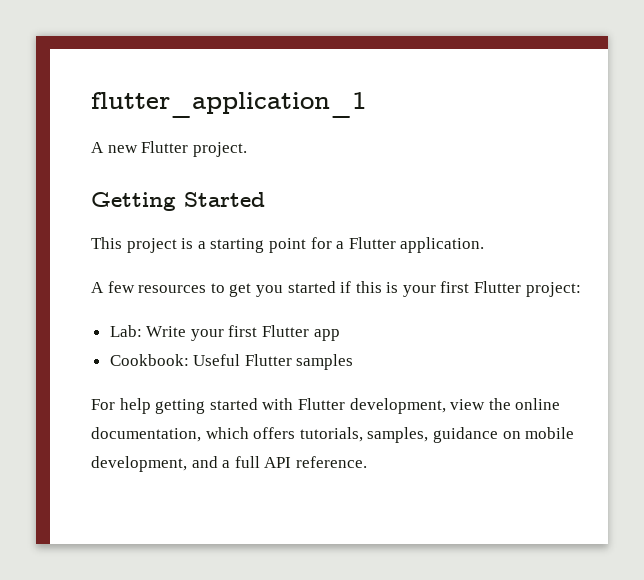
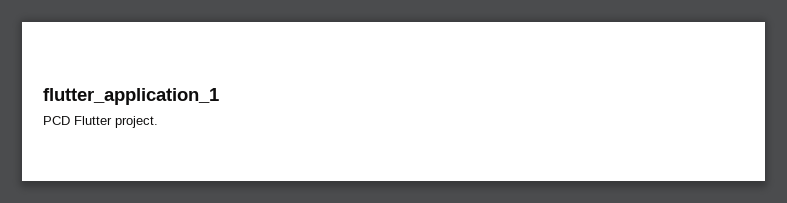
- A new Flutter project.
+ PCD Flutter project.
- Getting Started
- This project is a starting point for a Flutter application.
- A few resources to get you started if this is your first Flutter project:
- Lab: Write your first Flutter app
- Cookbook: Useful Flutter samples
- For help getting started with Flutter development, view the online documentation, which offers tutorials, samples, guidance on mobile development, and a full API reference.

